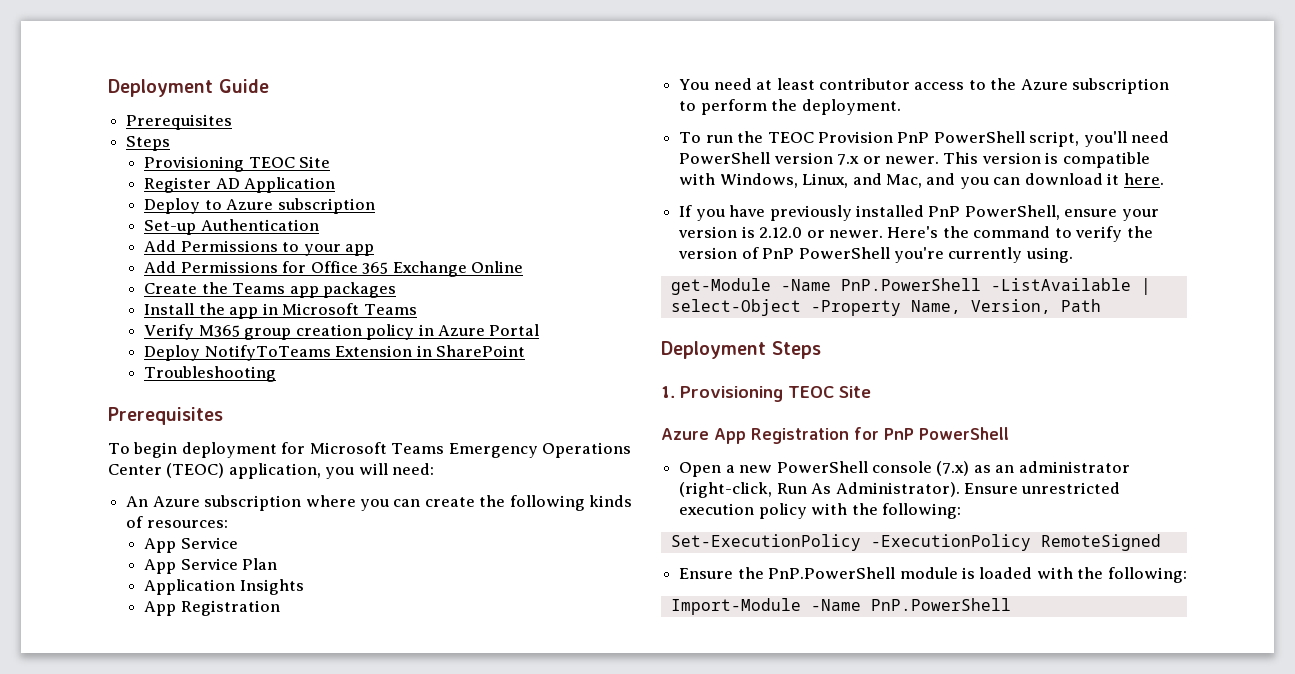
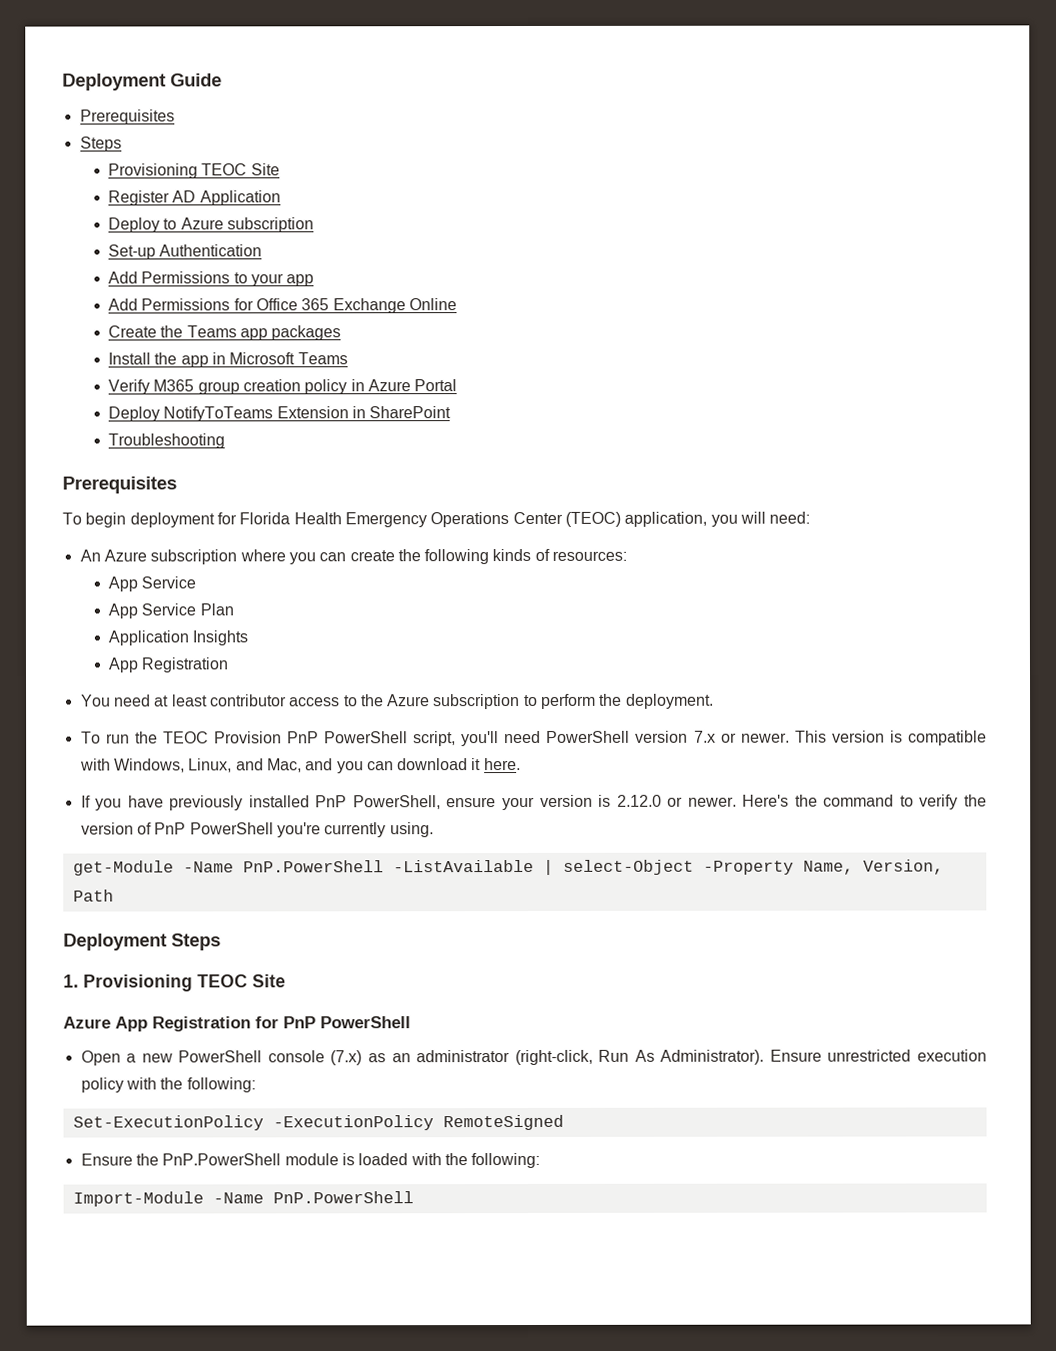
- To begin deployment for Microsoft Teams Emergency Operations Center (TEOC) application, you will need:
+ To begin deployment for Florida Health Emergency Operations Center (TEOC) application, you will need:

